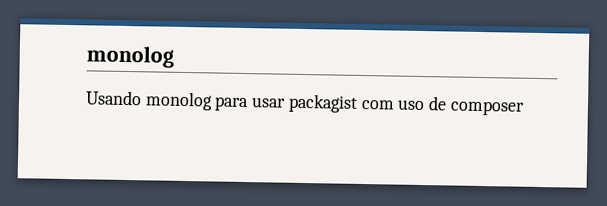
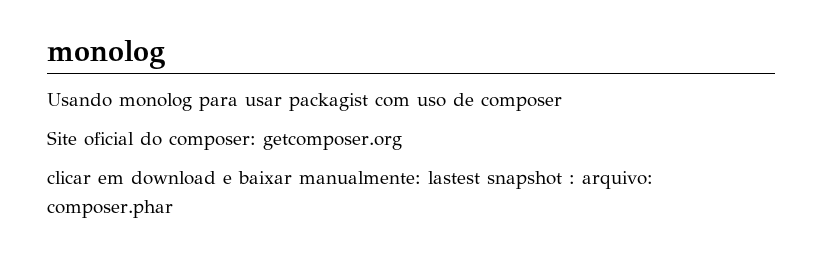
+ Site oficial do composer: getcomposer.org
+ clicar em download e baixar manualmente: lastest snapshot : arquivo: composer.phar

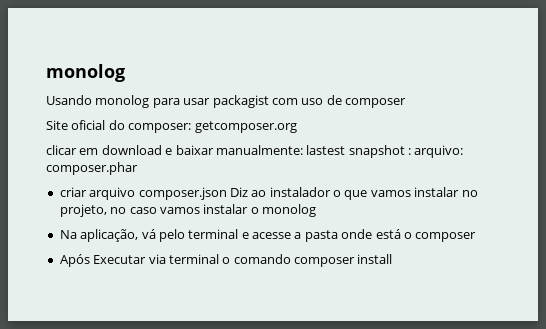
+ criar arquivo composer.json Diz ao instalador o que vamos instalar no projeto, no caso vamos instalar o monolog
+ Na aplicação, vá pelo terminal e acesse a pasta onde está o composer
+ Após Executar via terminal o comando composer install

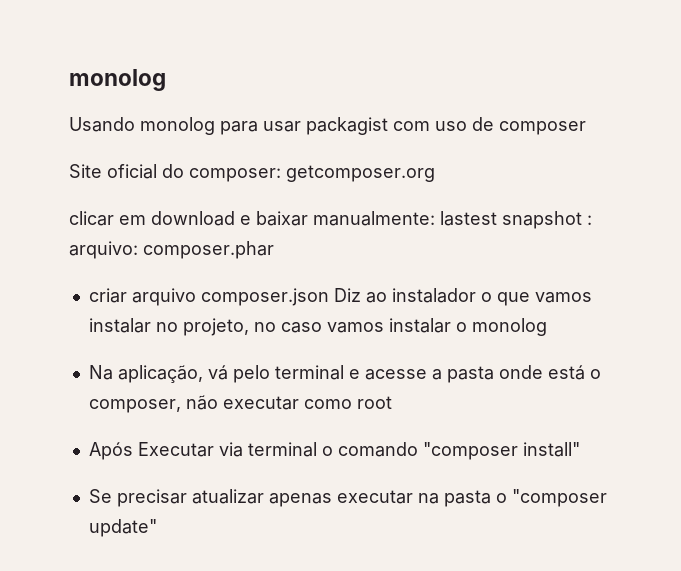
- Na aplicação, vá pelo terminal e acesse a pasta onde está o composer
+ Na aplicação, vá pelo terminal e acesse a pasta onde está o composer, não executar como root
- Após Executar via terminal o comando composer install
+ Após Executar via terminal o comando "composer install"
+ Se precisar atualizar apenas executar na pasta o "composer update"

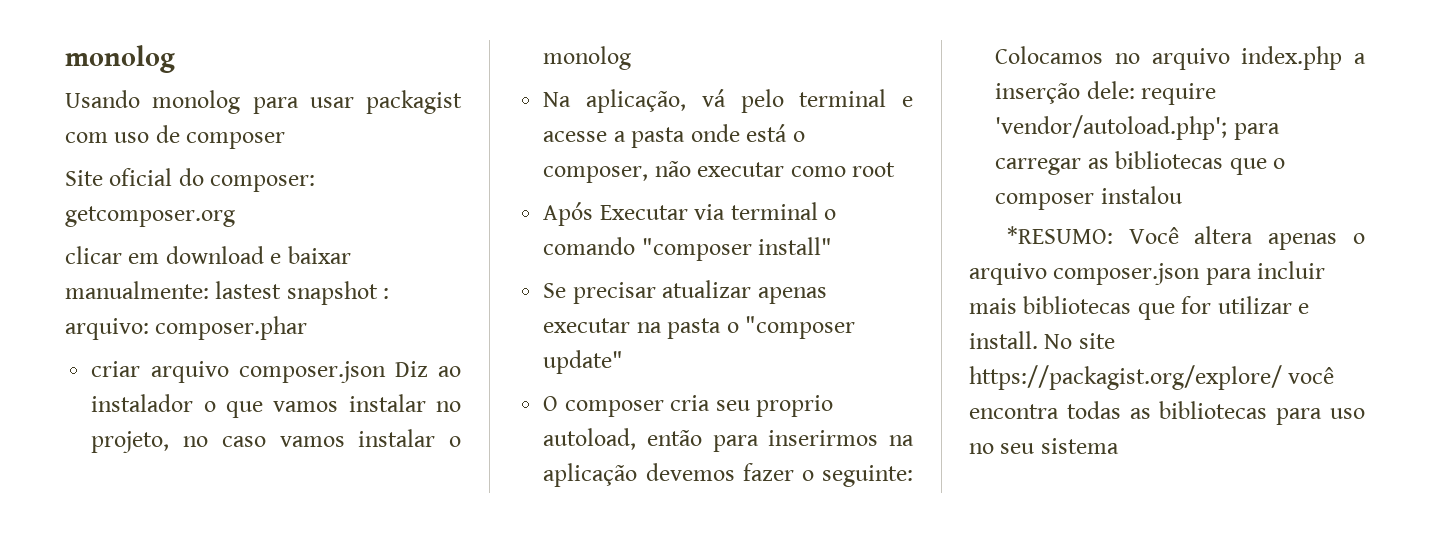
+ O composer cria seu proprio autoload, então para inserirmos na aplicação devemos fazer o seguinte: Colocamos no arquivo index.php a inserção dele: require 'vendor/autoload.php'; para carregar as bibliotecas que o composer instalou
+ *RESUMO: Você altera apenas o arquivo composer.json para incluir mais bibliotecas que for utilizar e install. No site https://packagist.org/explore/ você encontra todas as bibliotecas para uso no seu sistema

